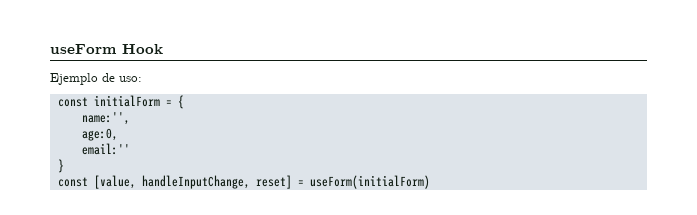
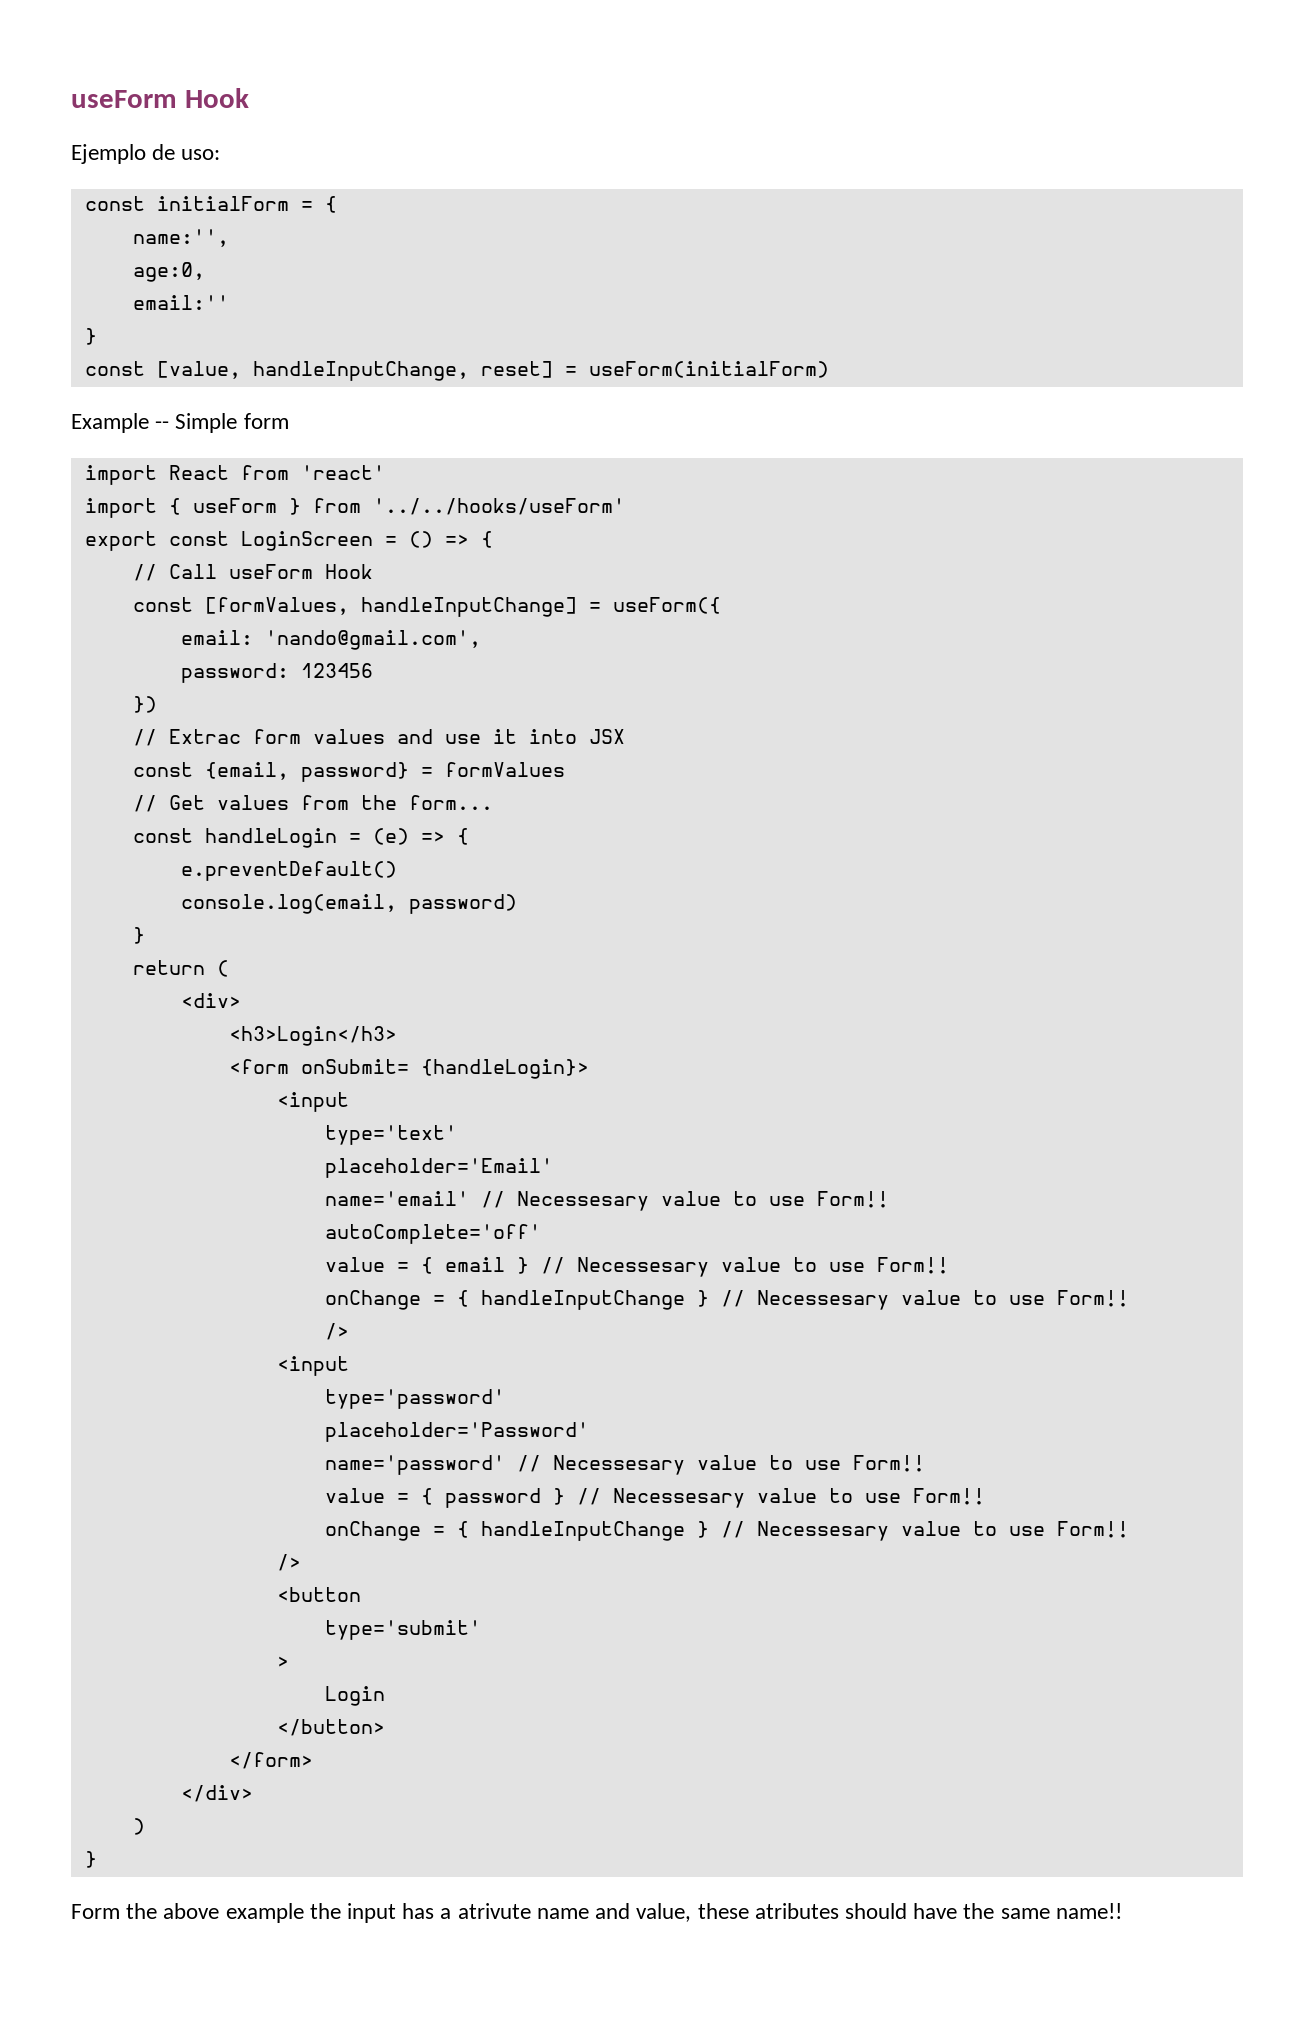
+ Example -- Simple form
+ import React from 'react'
+ import { useForm } from '../../hooks/useForm'
+ export const LoginScreen = () => {
+ // Call useForm Hook
+ const [formValues, handleInputChange] = useForm({
+ email: 'nando@gmail.com',
+ password: 123456
+ })
+ // Extrac form values and use it into JSX
+ const {email, password} = formValues
+ // Get values from the form...
+ const handleLogin = (e) => {
+ e.preventDefault()
+ console.log(email, password)
+ }
+ return (
+ <div>
+ <h3>Login</h3>
+ <form onSubmit= {handleLogin}>
+ <input
+ type='text'
+ placeholder='Email'
+ name='email' // Necessesary value to use Form!!
+ autoComplete='off'
+ value = { email } // Necessesary value to use Form!!
+ onChange = { handleInputChange } // Necessesary value to use Form!!
+ />
+ <input
+ type='password'
+ placeholder='Password'
+ name='password' // Necessesary value to use Form!!
+ value = { password } // Necessesary value to use Form!!
+ onChange = { handleInputChange } // Necessesary value to use Form!!
+ />
+ <button
+ type='submit'
+ >
+ Login
+ </button>
+ </form>
+ </div>
+ )
+ }
+ Form the above example the input has a atrivute name and value, these atributes should have the same name!!

